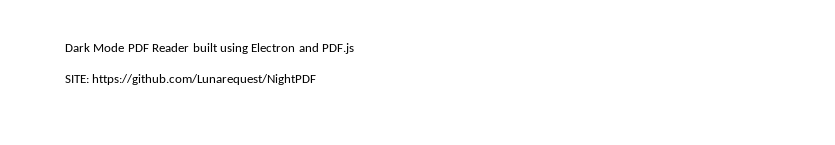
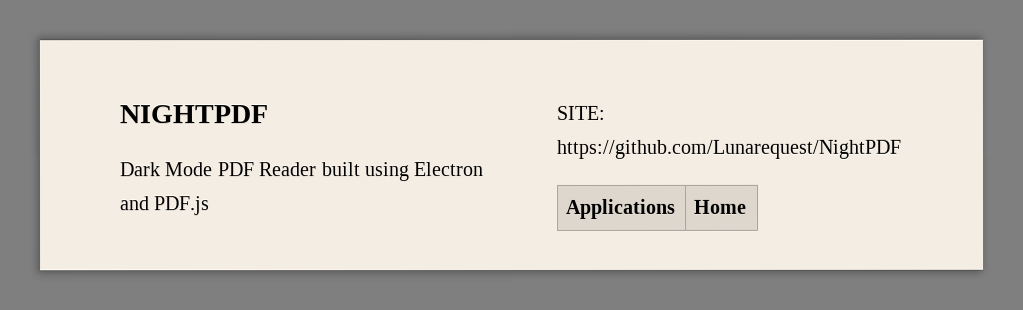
+ NIGHTPDF
+ Applications | Home

